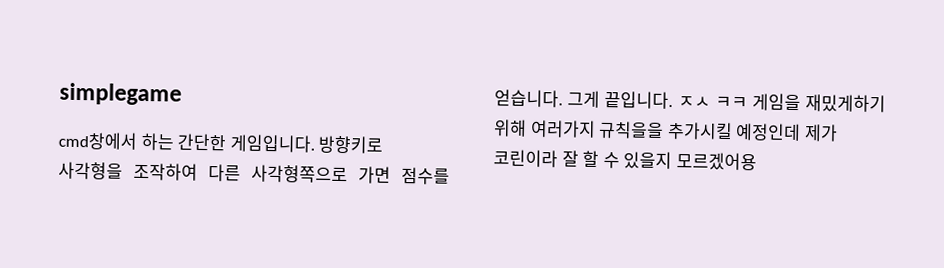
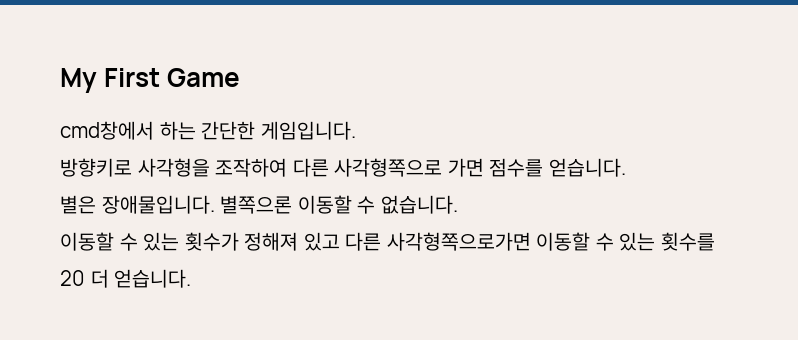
- simplegame
+ My First Game
- cmd창에서 하는 간단한 게임입니다. 방향키로 사각형을 조작하여 다른 사각형쪽으로 가면 점수를 얻습니다. 그게 끝입니다. ㅈㅅ ㅋㅋ 게임을 재밌게하기 위해 여러가지 규칙을을 추가시킬 예정인데 제가 코린이라 잘 할 수 있을지 모르겠어용
+ cmd창에서 하는 간단한 게임입니다.
+ 방향키로 사각형을 조작하여 다른 사각형쪽으로 가면 점수를 얻습니다.
+ 별은 장애물입니다. 별쪽으론 이동할 수 없습니다.
+ 이동할 수 있는 횟수가 정해져 있고 다른 사각형쪽으로가면 이동할 수 있는 횟수를 20 더 얻습니다.

